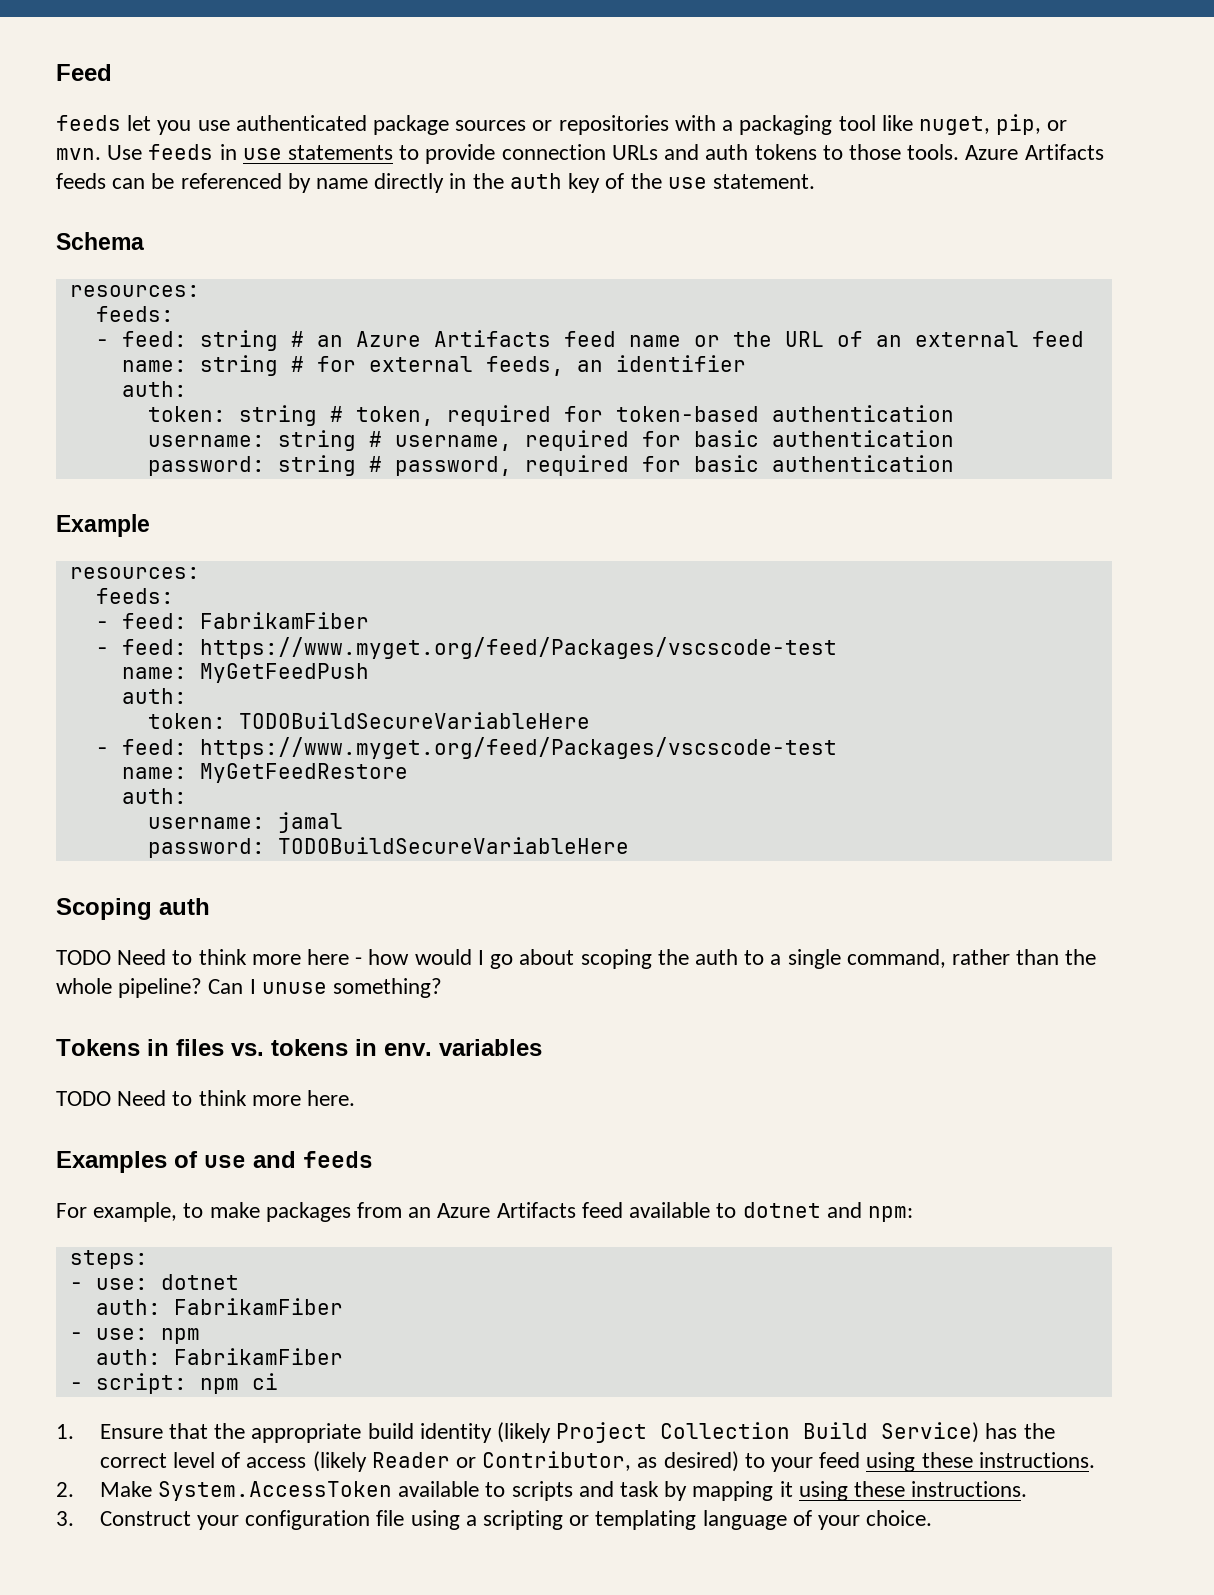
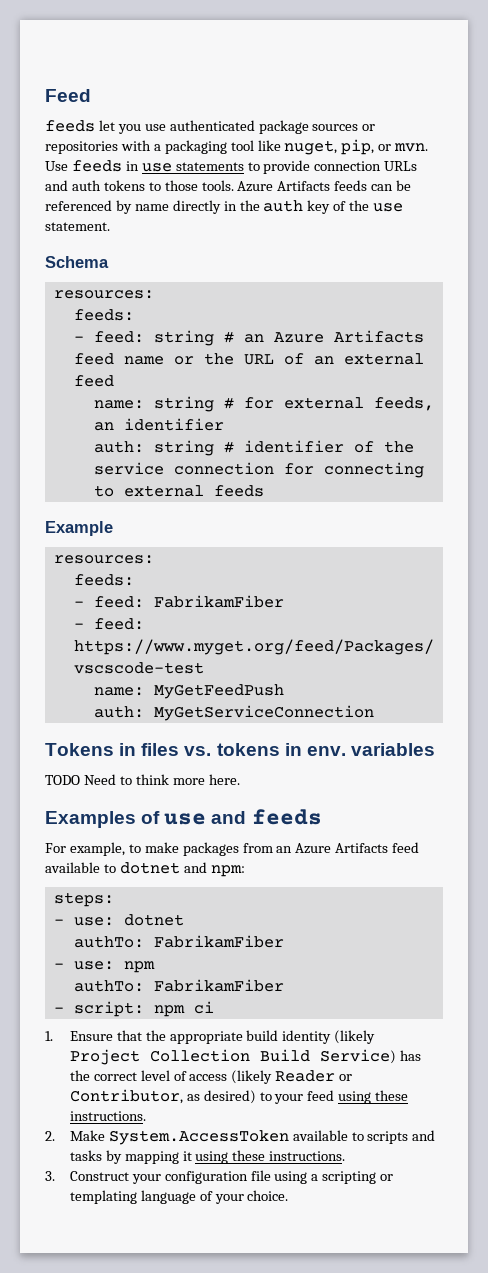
  name: string # for external feeds, an identifier
- auth:
- token: string # token, required for token-based authentication
- username: string # username, required for basic authentication
- password: string # password, required for basic authentication
+ auth: string # identifier of the service connection for connecting to external feeds
  name: MyGetFeedPush
- auth:
- token: TODOBuildSecureVariableHere
- - feed: https://www.myget.org/feed/Packages/vscscode-test
- name: MyGetFeedRestore
- auth:
- username: jamal
- password: TODOBuildSecureVariableHere
- Scoping auth
- TODO Need to think more here - how would I go about scoping the auth to a single command, rather than the whole pipeline? Can I unuse something?
+ auth: MyGetServiceConnection
  - use: dotnet
- auth: FabrikamFiber
+ authTo: FabrikamFiber
  - use: npm
- auth: FabrikamFiber
+ authTo: FabrikamFiber
- 2. Make System.AccessToken available to scripts and task by mapping it using these instructions.
+ 2. Make System.AccessToken available to scripts and tasks by mapping it using these instructions.

